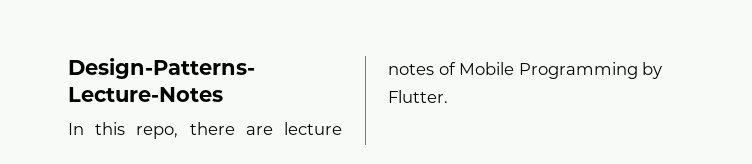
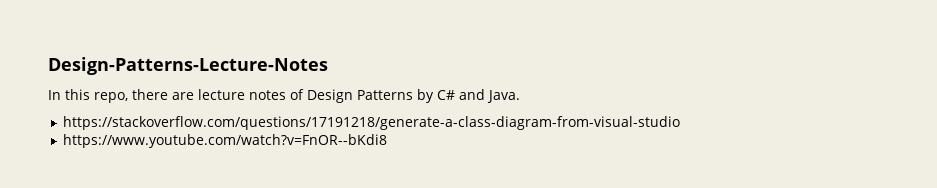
- In this repo, there are lecture notes of Mobile Programming by Flutter.
+ In this repo, there are lecture notes of Design Patterns by C# and Java.
+ https://stackoverflow.com/questions/17191218/generate-a-class-diagram-from-visual-studio
+ https://www.youtube.com/watch?v=FnOR--bKdi8

